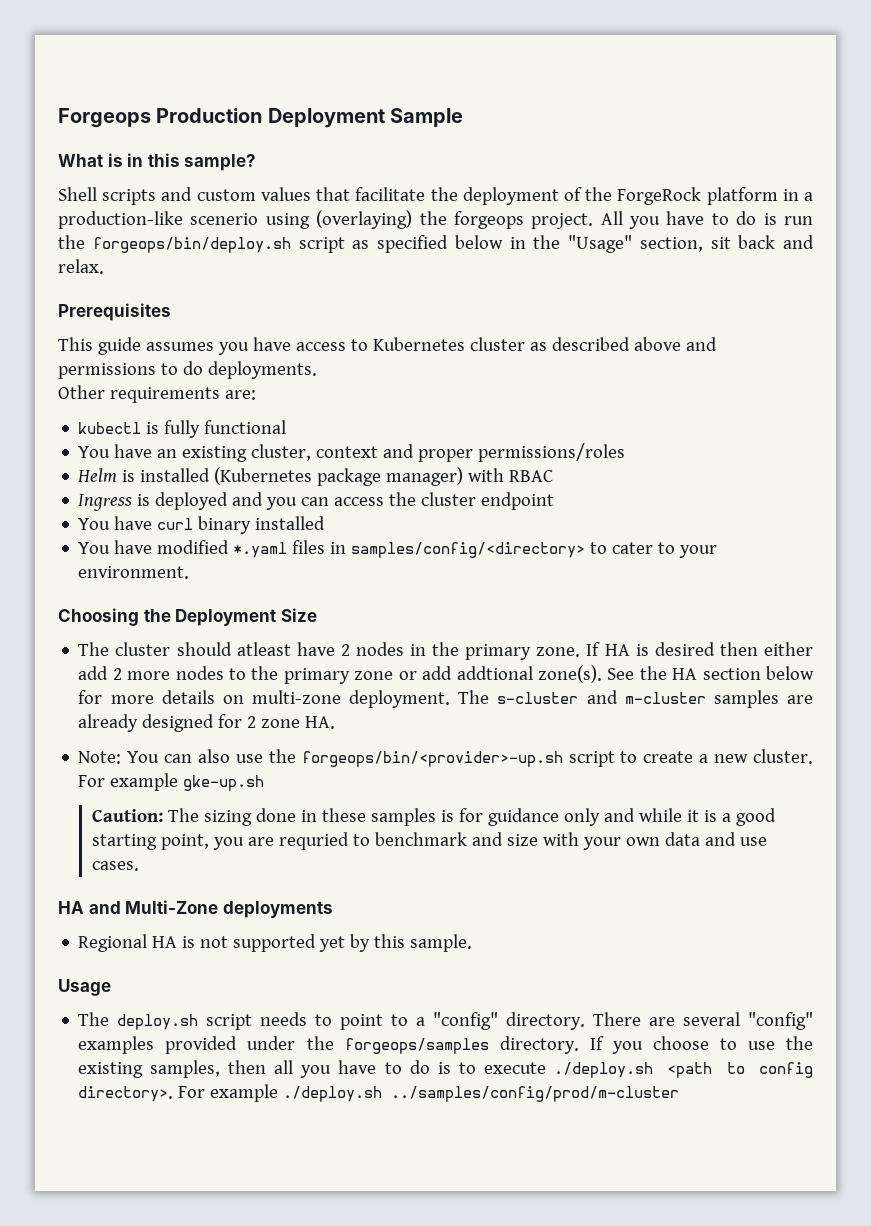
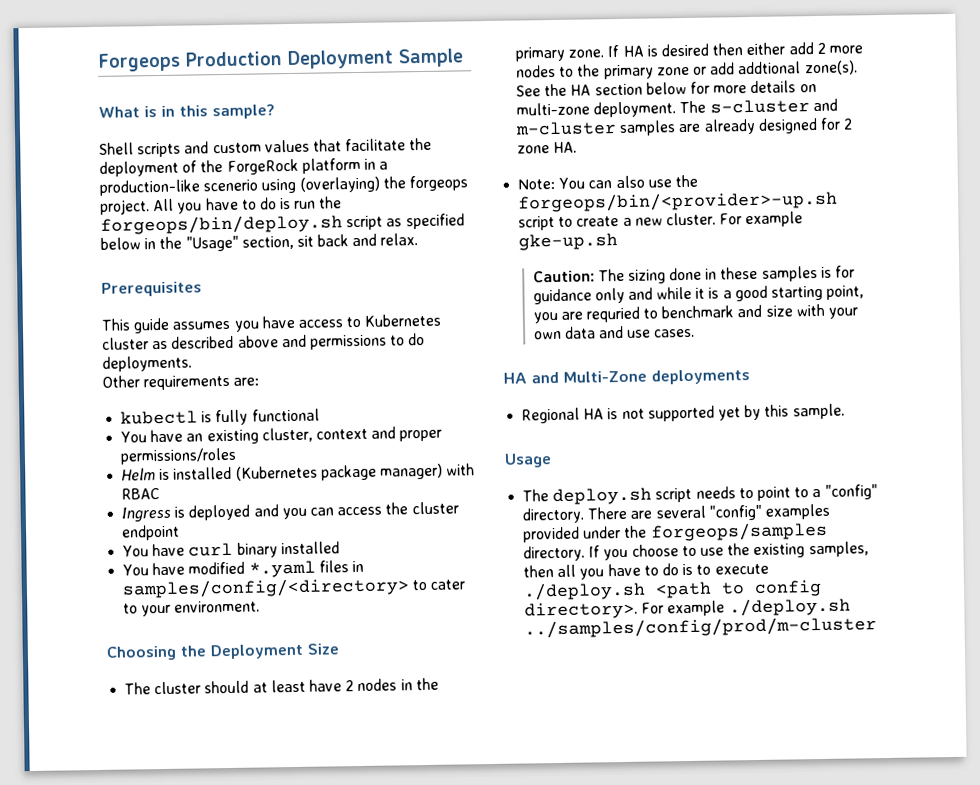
- The cluster should atleast have 2 nodes in the primary zone.
+ The cluster should at least have 2 nodes in the primary zone.

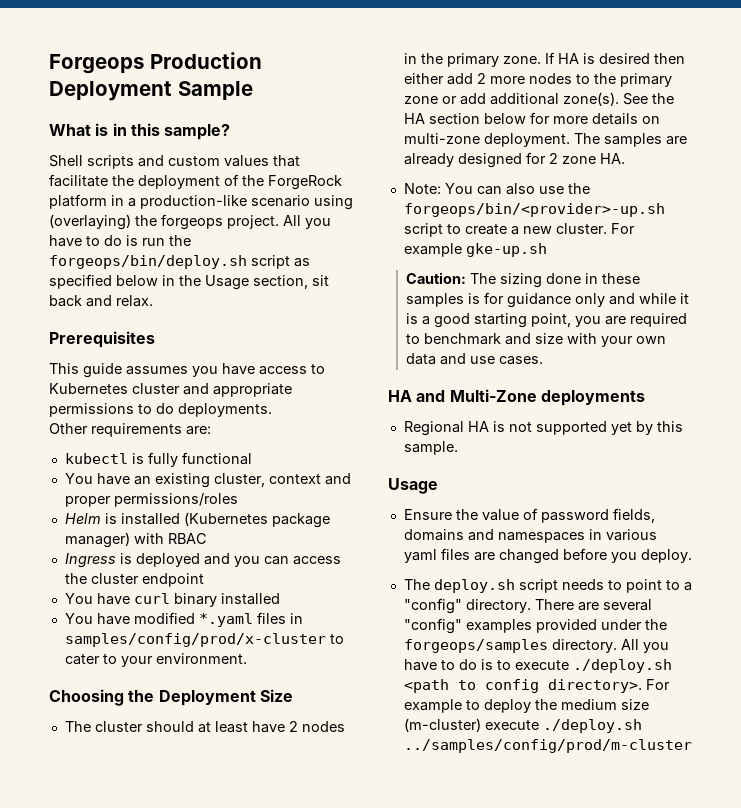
- Shell scripts and custom values that facilitate the deployment of the ForgeRock platform in a production-like scenerio using (overlaying) the forgeops project.
+ Shell scripts and custom values that facilitate the deployment of the ForgeRock platform in a production-like scenario using (overlaying) the forgeops project.
- All you have to do is run the forgeops/bin/deploy.sh script as specified below in the "Usage" section, sit back and relax.
+ All you have to do is run the forgeops/bin/deploy.sh script as specified below in the Usage section, sit back and relax.
- This guide assumes you have access to Kubernetes cluster as described above and permissions to do deployments.
+ This guide assumes you have access to Kubernetes cluster and appropriate permissions to do deployments.
- You have modified *.yaml files in samples/config/<directory> to cater to your environment.
+ You have modified *.yaml files in samples/config/prod/x-cluster to cater to your environment.
- If HA is desired then either add 2 more nodes to the primary zone or add addtional zone(s).
+ If HA is desired then either add 2 more nodes to the primary zone or add additional zone(s).
- The s-cluster and m-cluster samples are already designed for 2 zone HA.
+ The samples are already designed for 2 zone HA.
- Caution: The sizing done in these samples is for guidance only and while it is a good starting point, you are requried to benchmark and size with your own data and use cases.
+ Caution: The sizing done in these samples is for guidance only and while it is a good starting point, you are required to benchmark and size with your own data and use cases.
+ Ensure the value of password fields, domains and namespaces in various yaml files are changed before you deploy.
- If you choose to use the existing samples, then all you have to do is to execute ./deploy.sh <path to config directory>.
+ All you have to do is to execute ./deploy.sh <path to config directory>.
- For example ./deploy.sh ../samples/config/prod/m-cluster
+ For example to deploy the medium size (m-cluster) execute ./deploy.sh ../samples/config/prod/m-cluster

